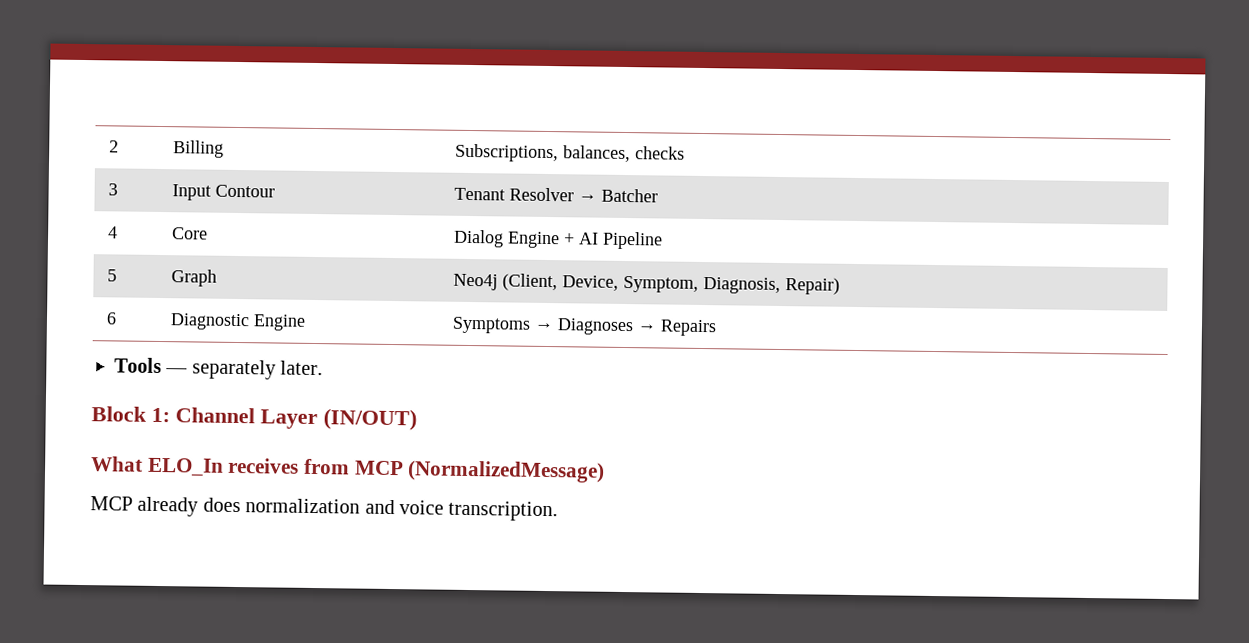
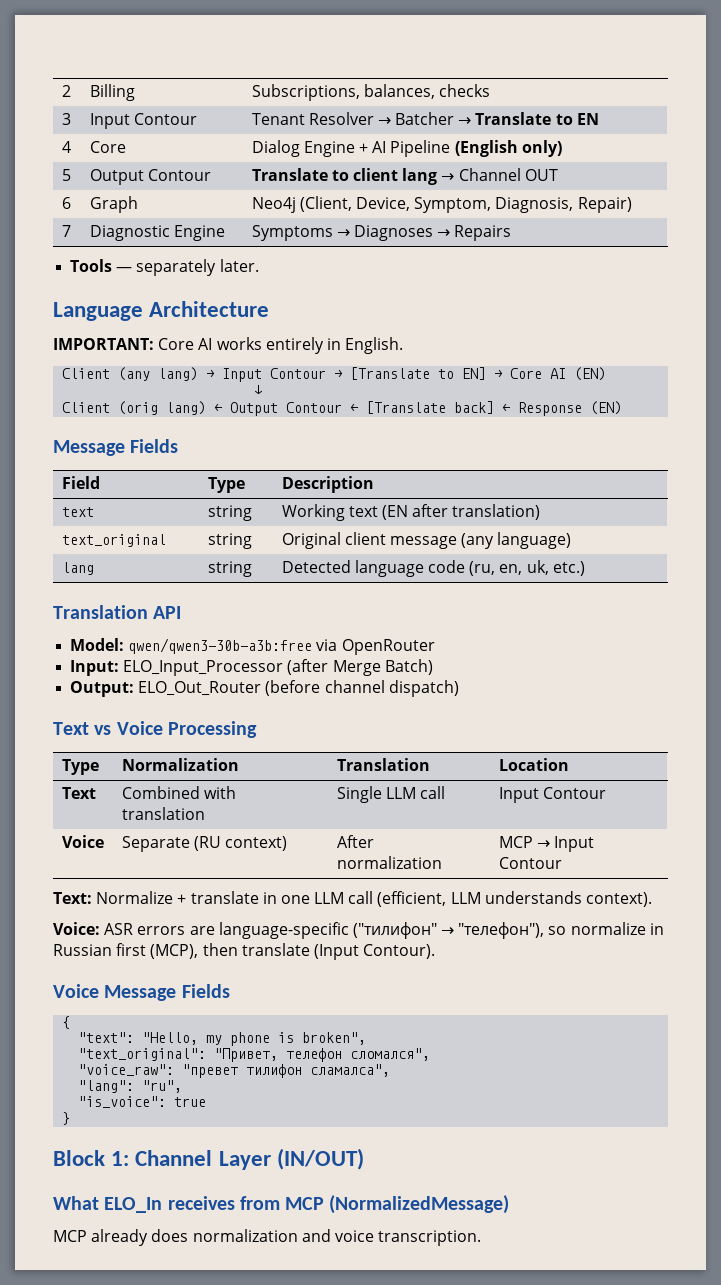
- 3 | Input Contour | Tenant Resolver → Batcher
+ 3 | Input Contour | Tenant Resolver → Batcher → Translate to EN
- 4 | Core | Dialog Engine + AI Pipeline
+ 4 | Core | Dialog Engine + AI Pipeline (English only)
- 5 | Graph | Neo4j (Client, Device, Symptom, Diagnosis, Repair)
+ 5 | Output Contour | Translate to client lang → Channel OUT
+ 6 | Graph | Neo4j (Client, Device, Symptom, Diagnosis, Repair)
- 6 | Diagnostic Engine | Symptoms → Diagnoses → Repairs
+ 7 | Diagnostic Engine | Symptoms → Diagnoses → Repairs
+ Language Architecture
+ IMPORTANT: Core AI works entirely in English.
+ Client (any lang) → Input Contour → [Translate to EN] → Core AI (EN)
+ ↓
+ Client (orig lang) ← Output Contour ← [Translate back] ← Response (EN)
+ Message Fields
+ Field | Type | Description
+ text | string | Working text (EN after translation)
+ text_original | string | Original client message (any language)
+ lang | string | Detected language code (ru, en, uk, etc.)
+ Translation API
+ Model: qwen/qwen3-30b-a3b:free via OpenRouter
+ Input: ELO_Input_Processor (after Merge Batch)
+ Output: ELO_Out_Router (before channel dispatch)
+ Text vs Voice Processing
+ Type | Normalization | Translation | Location
+ Text | Combined with translation | Single LLM call | Input Contour
+ Voice | Separate (RU context) | After normalization | MCP → Input Contour
+ Text: Normalize + translate in one LLM call (efficient, LLM understands context).
+ Voice: ASR errors are language-specific ("тилифон" → "телефон"), so normalize in Russian first (MCP), then translate (Input Contour).
+ Voice Message Fields
+ {
+ "text": "Hello, my phone is broken",
+ "text_original": "Привет, телефон сломался",
+ "voice_raw": "превет тилифон сламалса",
+ "lang": "ru",
+ "is_voice": true
+ }

